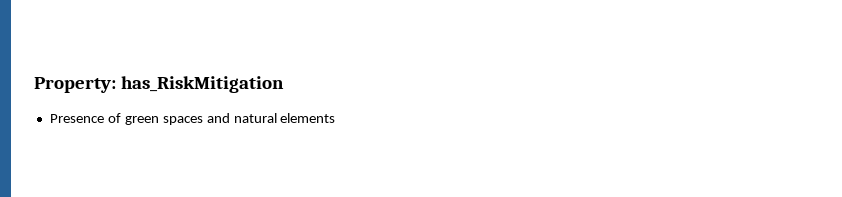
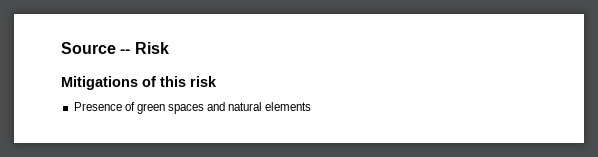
- Property: has_RiskMitigation
+ Source -- Risk
+ Mitigations of this risk

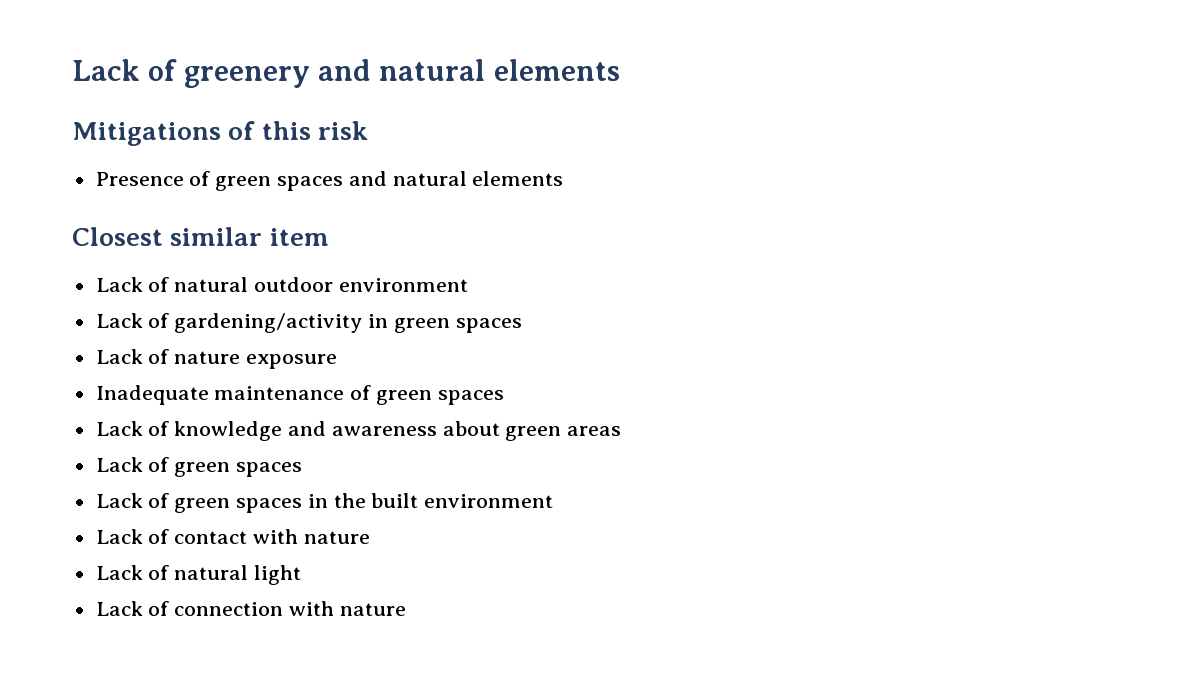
- Source -- Risk
+ Lack of greenery and natural elements
+ Closest similar item
+ Lack of natural outdoor environment
+ Lack of gardening/activity in green spaces
+ Lack of nature exposure
+ Inadequate maintenance of green spaces
+ Lack of knowledge and awareness about green areas
+ Lack of green spaces
+ Lack of green spaces in the built environment
+ Lack of contact with nature
+ Lack of natural light
+ Lack of connection with nature

